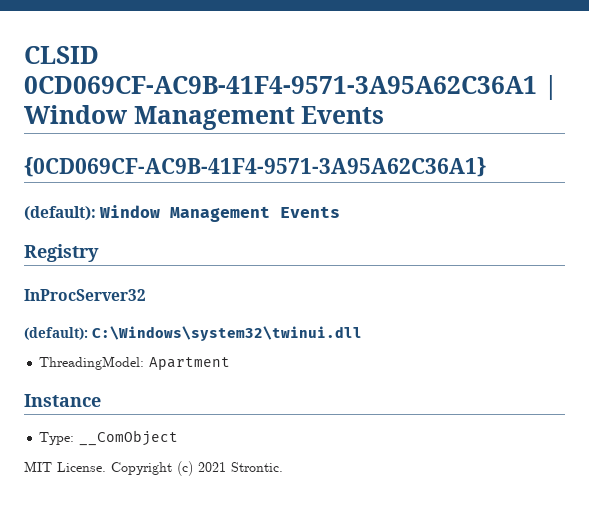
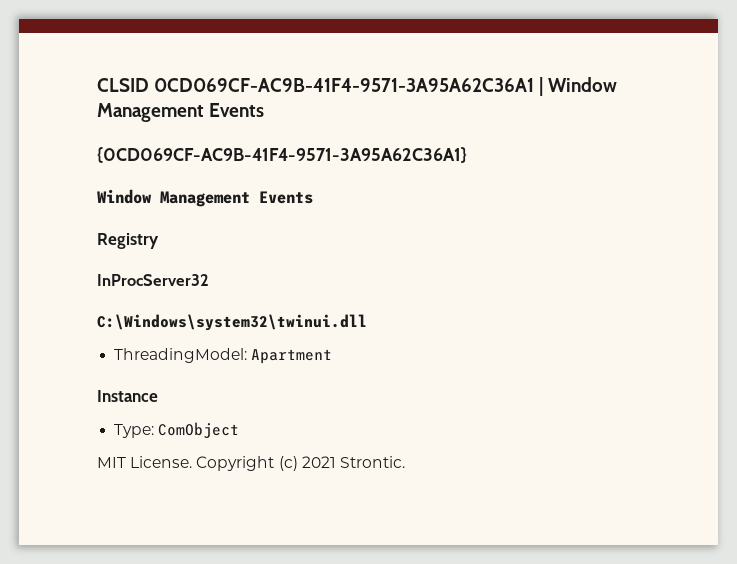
  {0CD069CF-AC9B-41F4-9571-3A95A62C36A1}
- (default): Window Management Events
+ Window Management Events
- (default): C:\Windows\system32\twinui.dll
+ C:\Windows\system32\twinui.dll
- Type: __ComObject
+ Type: ComObject

